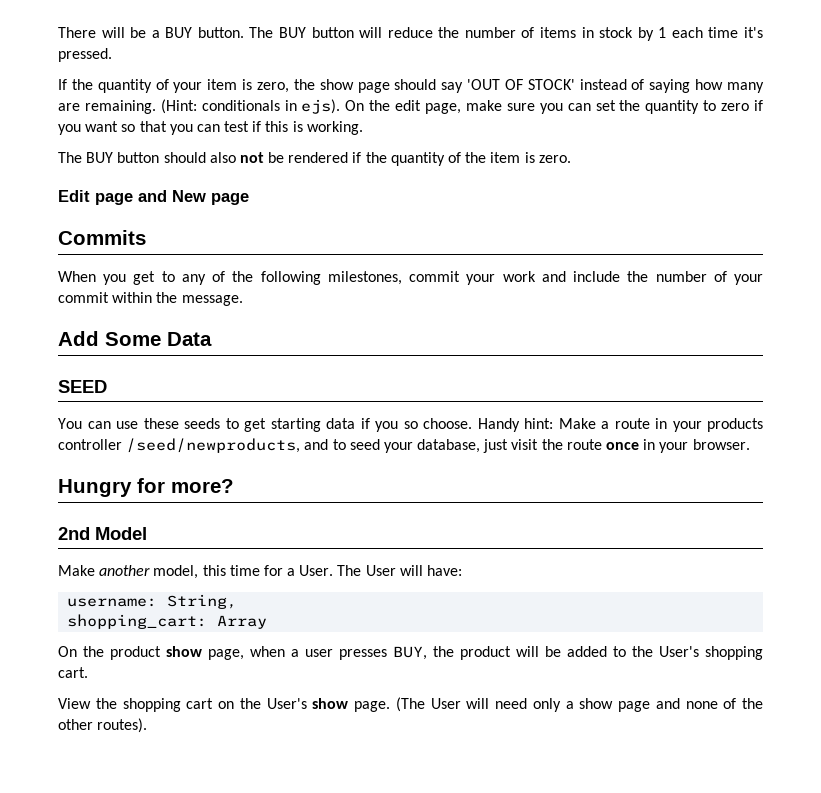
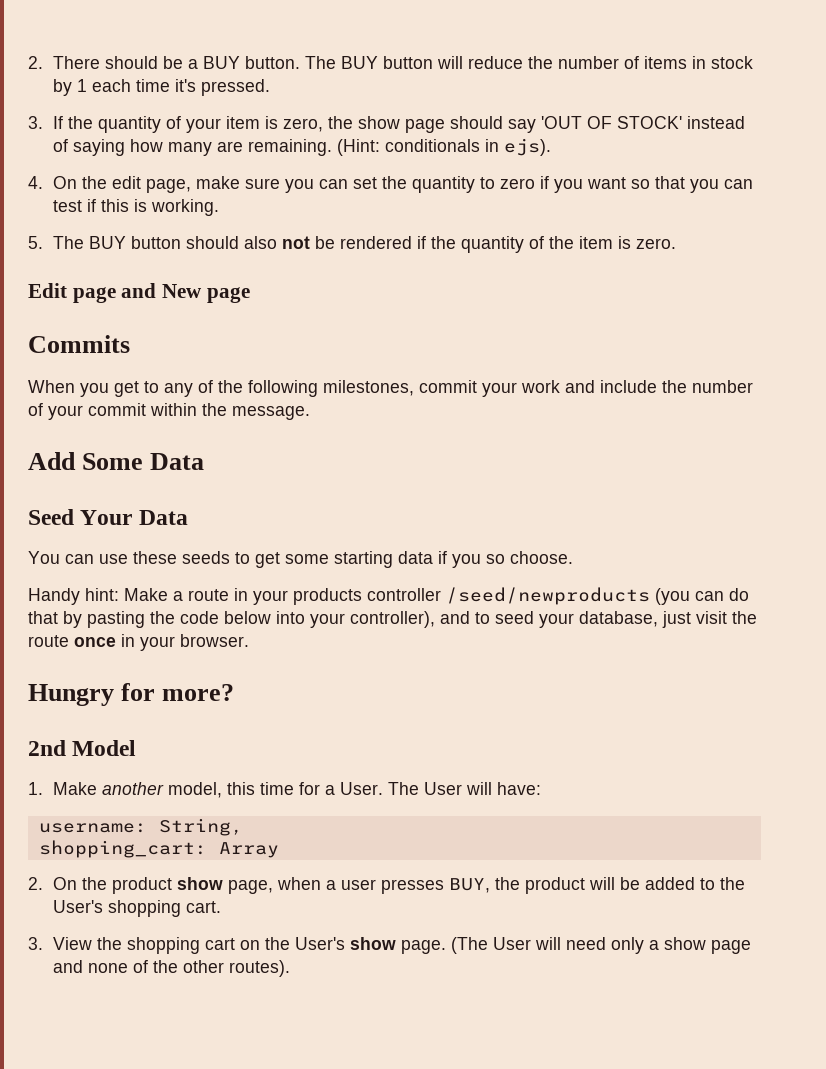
- There will be a BUY button.
+ 2. There should be a BUY button.
- If the quantity of your item is zero, the show page should say 'OUT OF STOCK' instead of saying how many are remaining.
+ 3. If the quantity of your item is zero, the show page should say 'OUT OF STOCK' instead of saying how many are remaining.
- (Hint: conditionals in ejs). On the edit page, make sure you can set the quantity to zero if you want so that you can test if this is working.
+ (Hint: conditionals in ejs).
+ 4. On the edit page, make sure you can set the quantity to zero if you want so that you can test if this is working.
- The BUY button should also not be rendered if the quantity of the item is zero.
+ 5. The BUY button should also not be rendered if the quantity of the item is zero.
- SEED
+ Seed Your Data
- You can use these seeds to get starting data if you so choose. Handy hint: Make a route in your products controller /seed/newproducts, and to seed your database, just visit the route once in your browser.
+ You can use these seeds to get some starting data if you so choose.
+ Handy hint: Make a route in your products controller /seed/newproducts (you can do that by pasting the code below into your controller), and to seed your database, just visit the route once in your browser.
- Make another model, this time for a User.
+ 1. Make another model, this time for a User.
- On the product show page, when a user presses BUY, the product will be added to the User's shopping cart.
+ 2. On the product show page, when a user presses BUY, the product will be added to the User's shopping cart.
- View the shopping cart on the User's show page.
+ 3. View the shopping cart on the User's show page.

